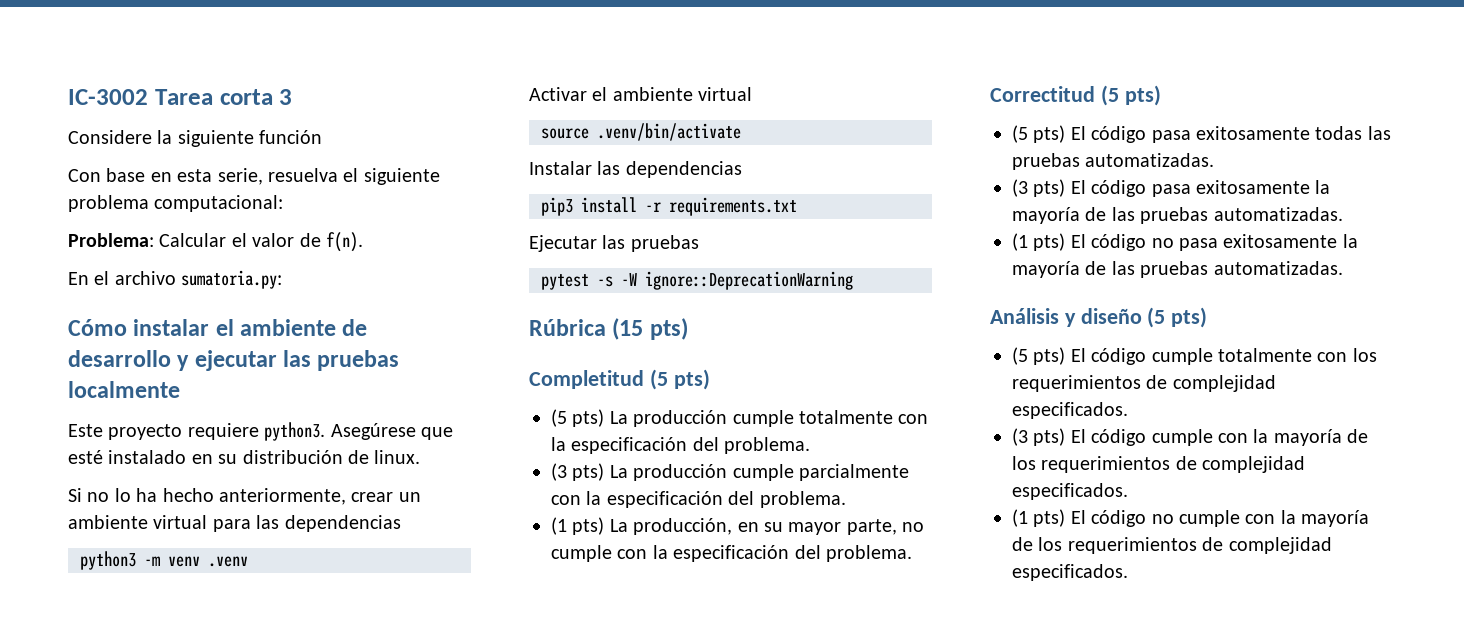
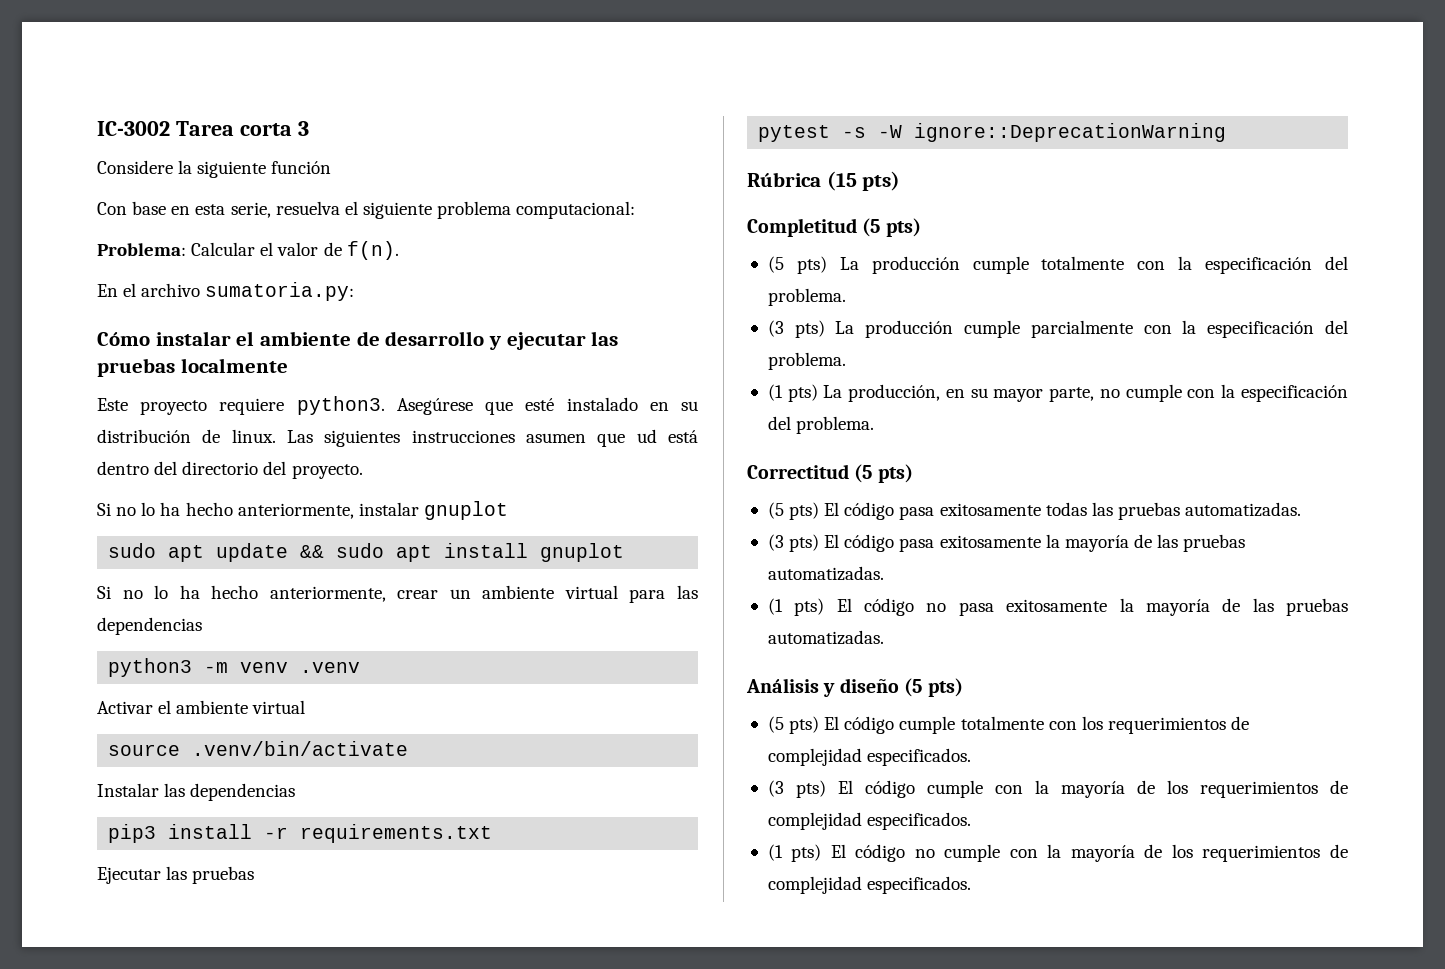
+ Las siguientes instrucciones asumen que ud está dentro del directorio del proyecto.
+ Si no lo ha hecho anteriormente, instalar gnuplot
+ sudo apt update && sudo apt install gnuplot

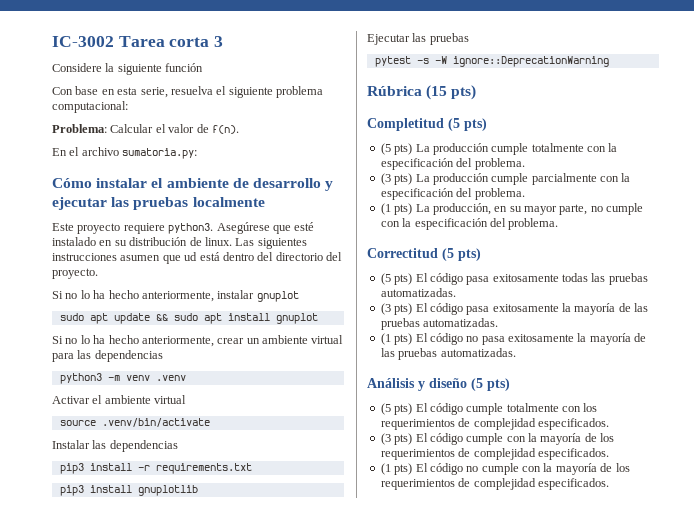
+ pip3 install gnuplotlib

